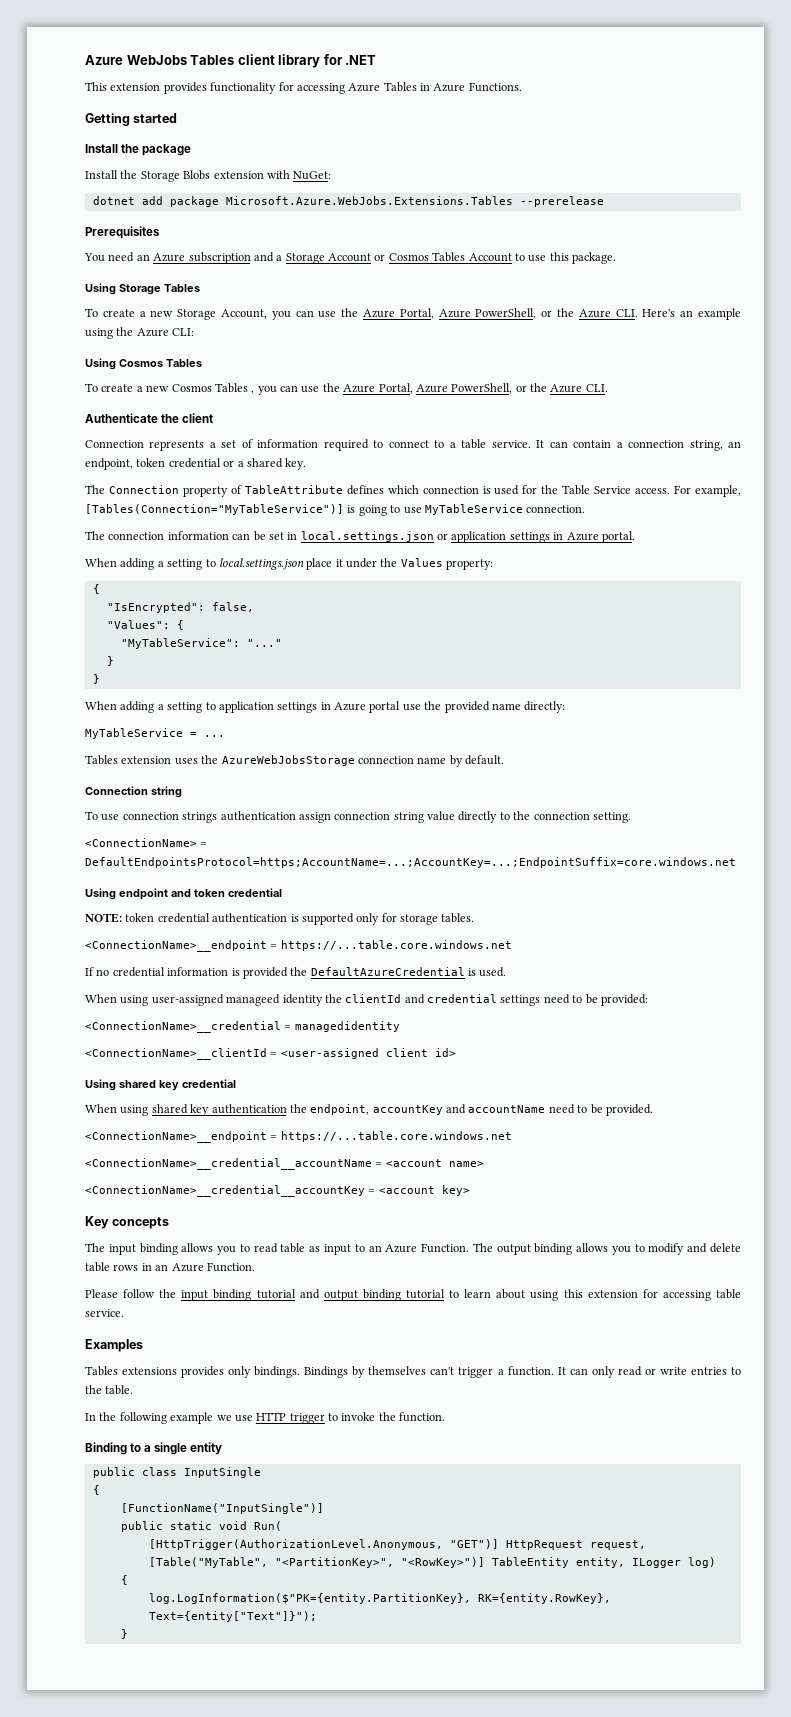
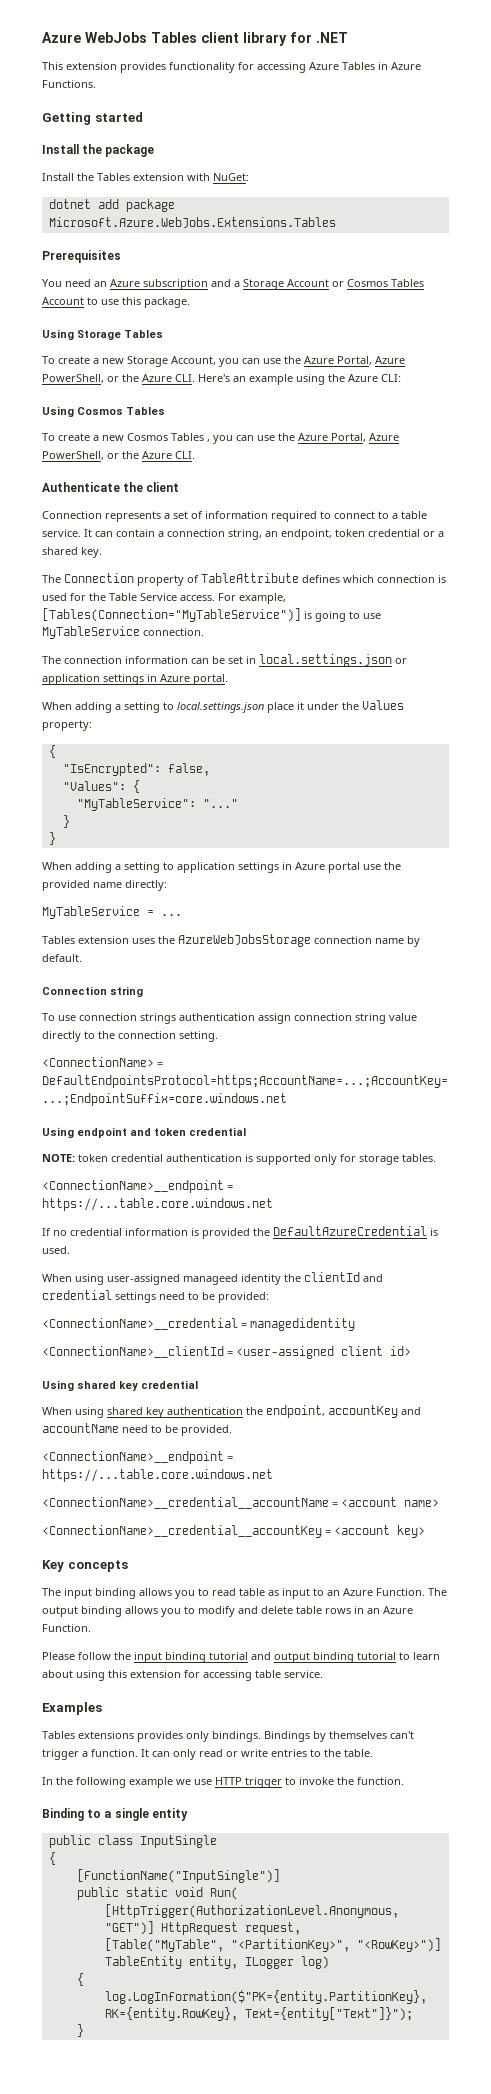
- Install the Storage Blobs extension with NuGet:
+ Install the Tables extension with NuGet:
- dotnet add package Microsoft.Azure.WebJobs.Extensions.Tables --prerelease
+ dotnet add package Microsoft.Azure.WebJobs.Extensions.Tables

